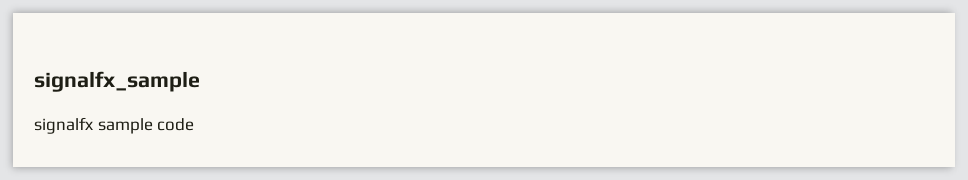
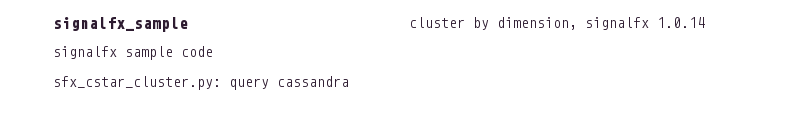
+ sfx_cstar_cluster.py: query cassandra cluster by dimension, signalfx 1.0.14

